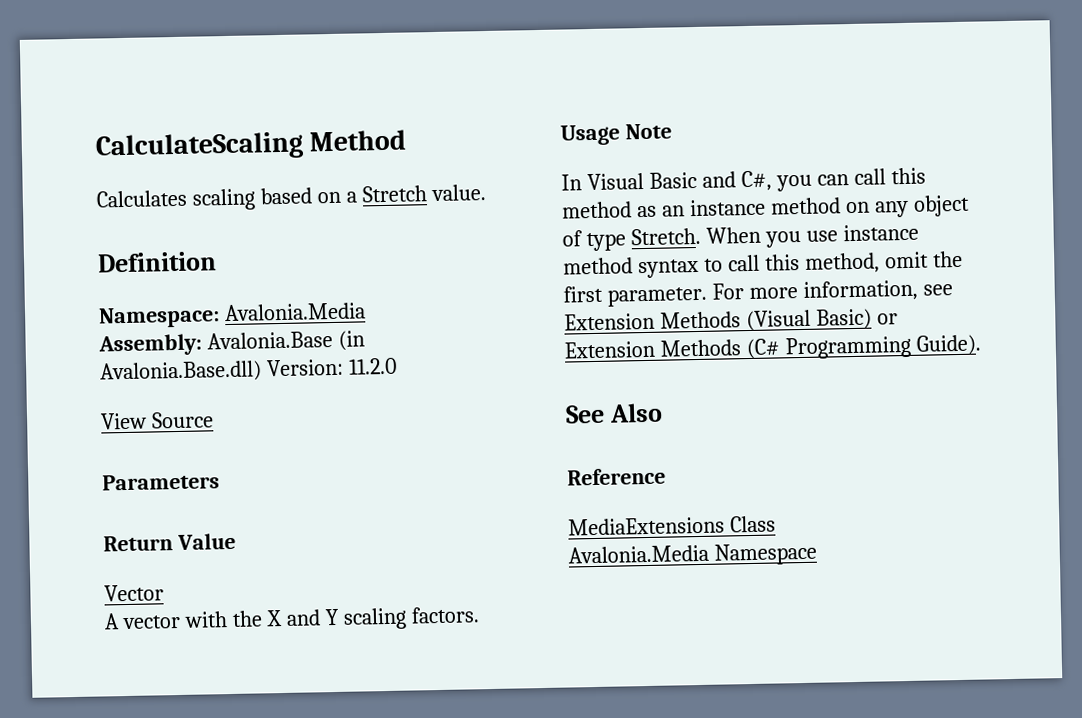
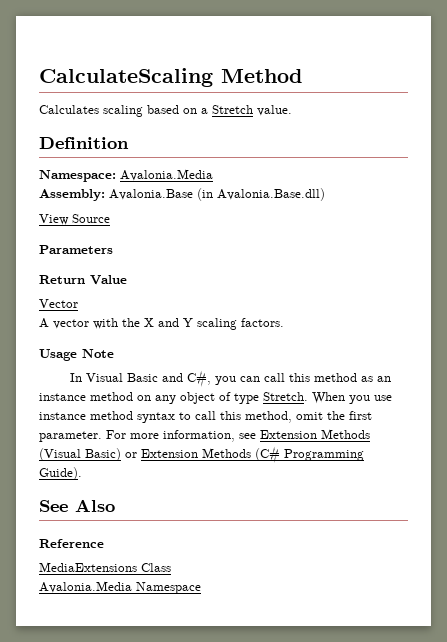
- Assembly: Avalonia.Base (in Avalonia.Base.dll) Version: 11.2.0
+ Assembly: Avalonia.Base (in Avalonia.Base.dll)

